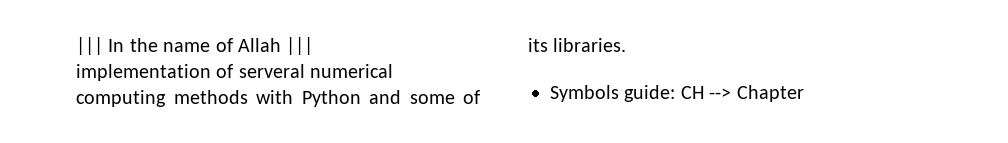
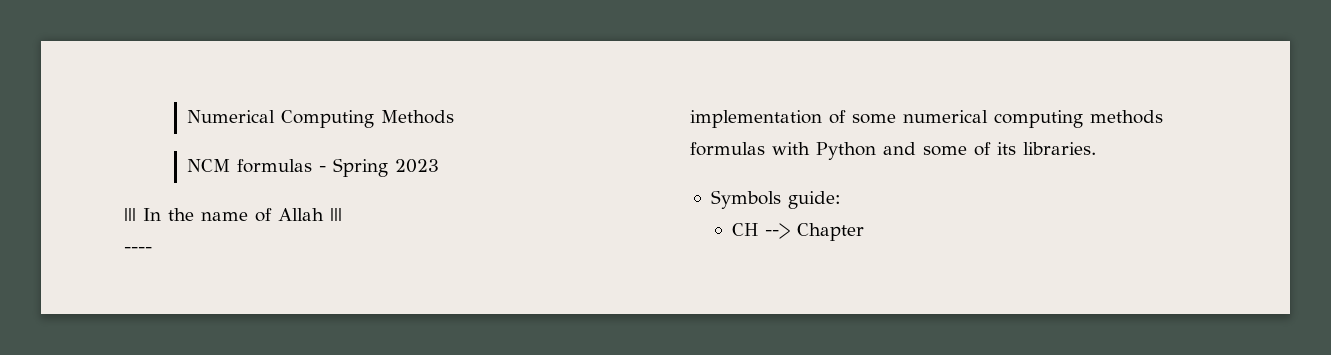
+ Numerical Computing Methods
+ NCM formulas - Spring 2023
+ ----
- implementation of serveral numerical computing methods with Python and some of its libraries.
+ implementation of some numerical computing methods formulas with Python and some of its libraries.
- Symbols guide: CH --> Chapter
+ Symbols guide:
+ CH --> Chapter

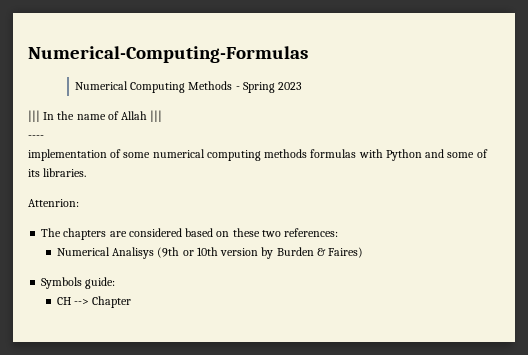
+ Numerical-Computing-Formulas
- Numerical Computing Methods
- NCM formulas - Spring 2023
+ Numerical Computing Methods - Spring 2023
+ Attenrion:
+ The chapters are considered based on these two references:
+ Numerical Analisys (9th or 10th version by Burden & Faires)

